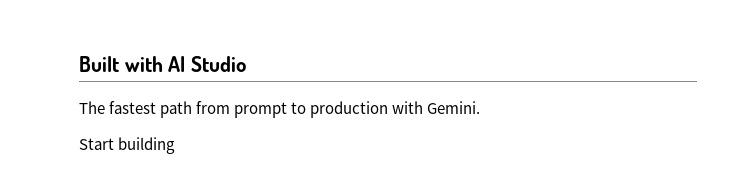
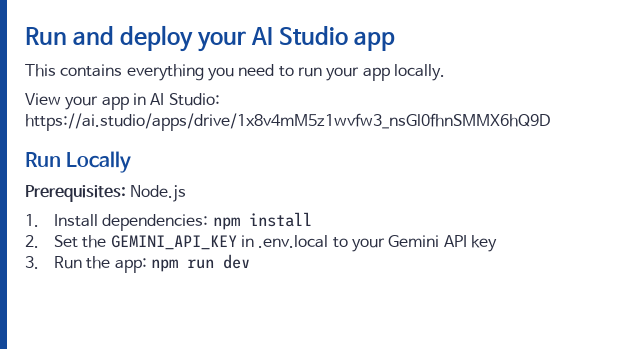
- Built with AI Studio
- The fastest path from prompt to production with Gemini.
- Start building
+ Run and deploy your AI Studio app
+ This contains everything you need to run your app locally.
+ View your app in AI Studio: https://ai.studio/apps/drive/1x8v4mM5z1wvfw3_nsGl0fhnSMMX6hQ9D
+ Run Locally
+ Prerequisites: Node.js
+ 1. Install dependencies: npm install
+ 2. Set the GEMINI_API_KEY in .env.local to your Gemini API key
+ 3. Run the app: npm run dev

